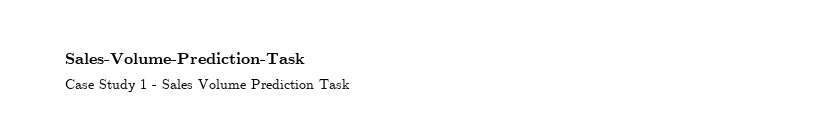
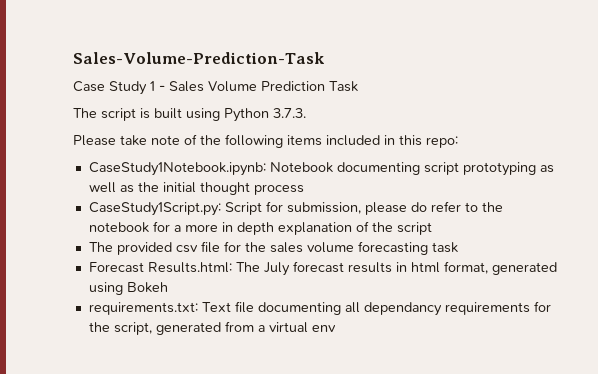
+ The script is built using Python 3.7.3.
+ Please take note of the following items included in this repo:
+ CaseStudy1Notebook.ipynb: Notebook documenting script prototyping as well as the initial thought process
+ CaseStudy1Script.py: Script for submission, please do refer to the notebook for a more in depth explanation of the script
+ The provided csv file for the sales volume forecasting task
+ Forecast Results.html: The July forecast results in html format, generated using Bokeh
+ requirements.txt: Text file documenting all dependancy requirements for the script, generated from a virtual env

